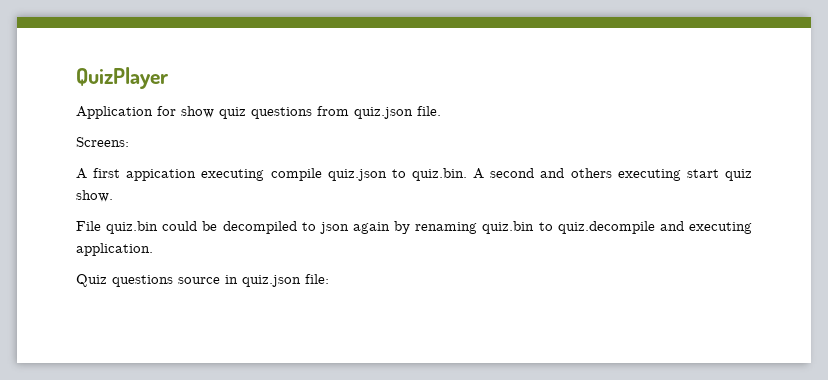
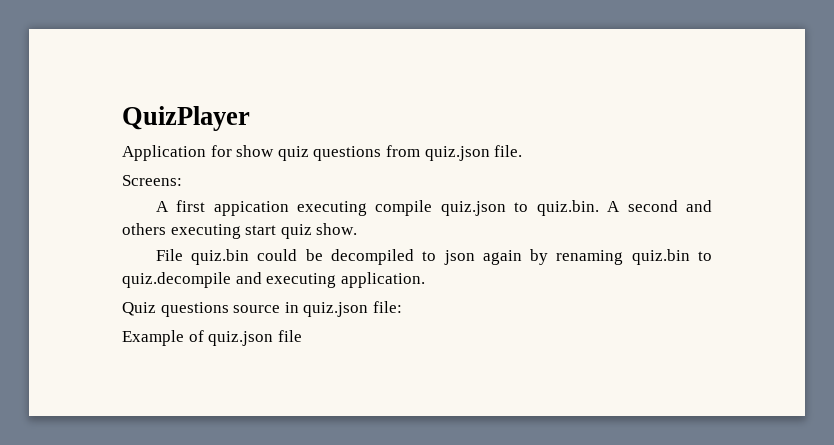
+ Example of quiz.json file

